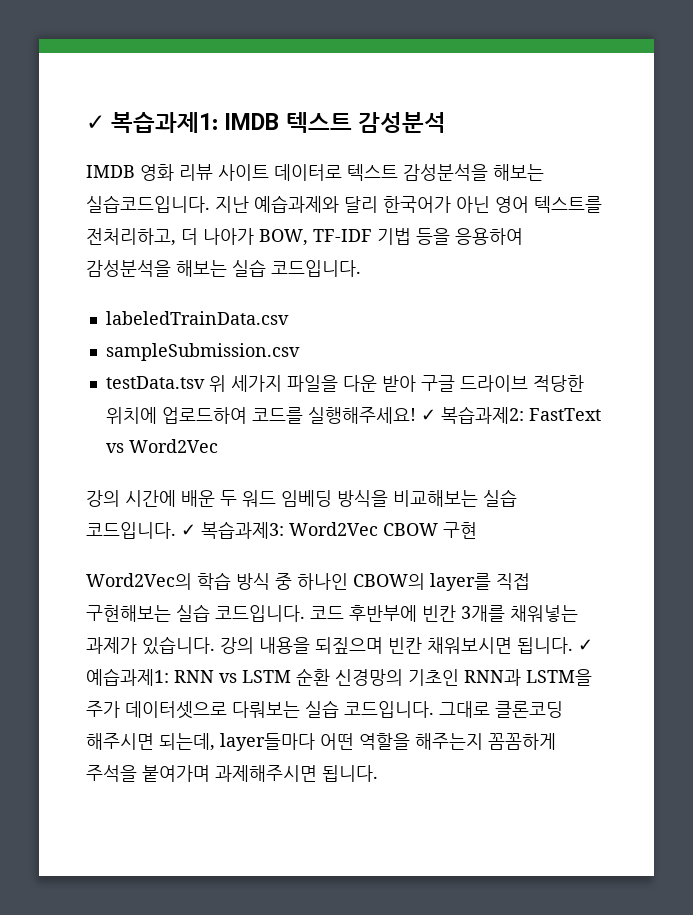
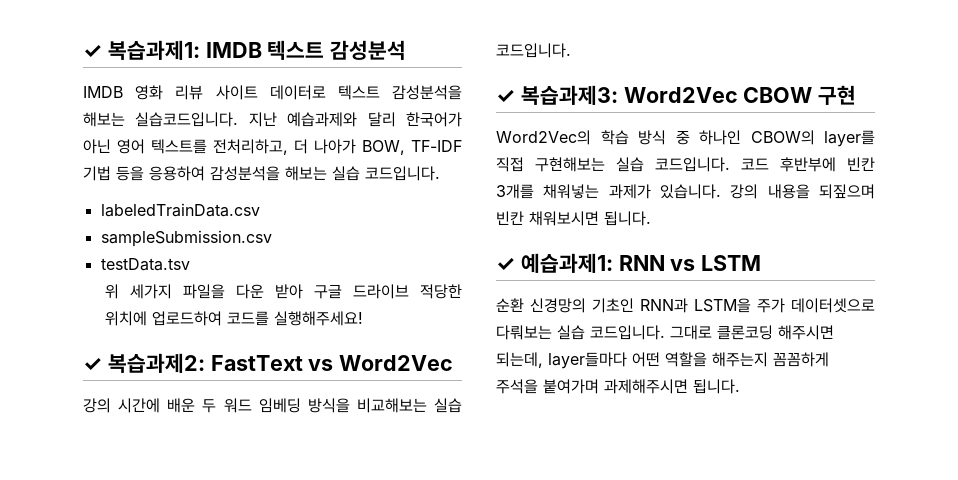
- testData.tsv 위 세가지 파일을 다운 받아 구글 드라이브 적당한 위치에 업로드하여 코드를 실행해주세요! ✓ 복습과제2: FastText vs Word2Vec
+ testData.tsv
+ 위 세가지 파일을 다운 받아 구글 드라이브 적당한 위치에 업로드하여 코드를 실행해주세요!
+ ✓ 복습과제2: FastText vs Word2Vec
- 강의 시간에 배운 두 워드 임베딩 방식을 비교해보는 실습 코드입니다. ✓ 복습과제3: Word2Vec CBOW 구현
+ 강의 시간에 배운 두 워드 임베딩 방식을 비교해보는 실습 코드입니다.
+ ✓ 복습과제3: Word2Vec CBOW 구현
- 강의 내용을 되짚으며 빈칸 채워보시면 됩니다. ✓ 예습과제1: RNN vs LSTM 순환 신경망의 기초인 RNN과 LSTM을 주가 데이터셋으로 다뤄보는 실습 코드입니다.
+ 강의 내용을 되짚으며 빈칸 채워보시면 됩니다.
+ ✓ 예습과제1: RNN vs LSTM
+ 순환 신경망의 기초인 RNN과 LSTM을 주가 데이터셋으로 다뤄보는 실습 코드입니다.

